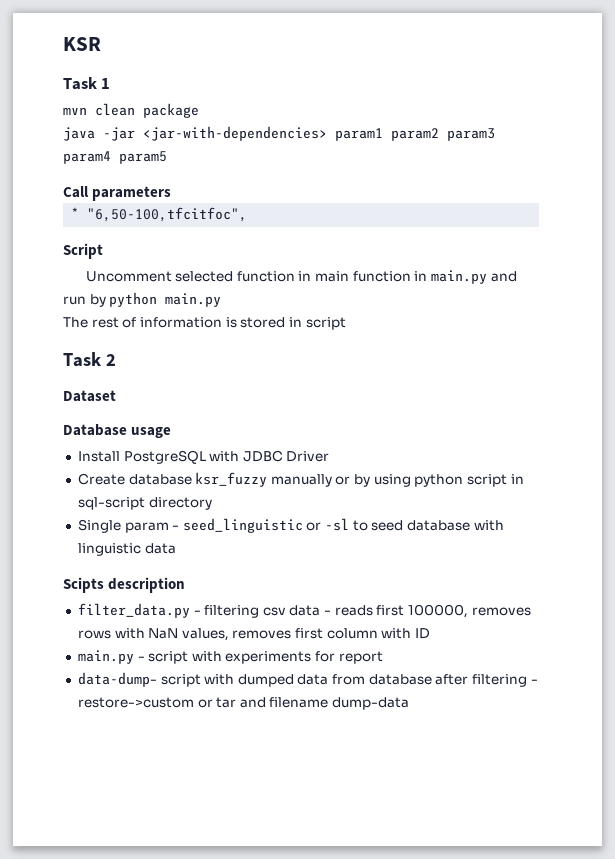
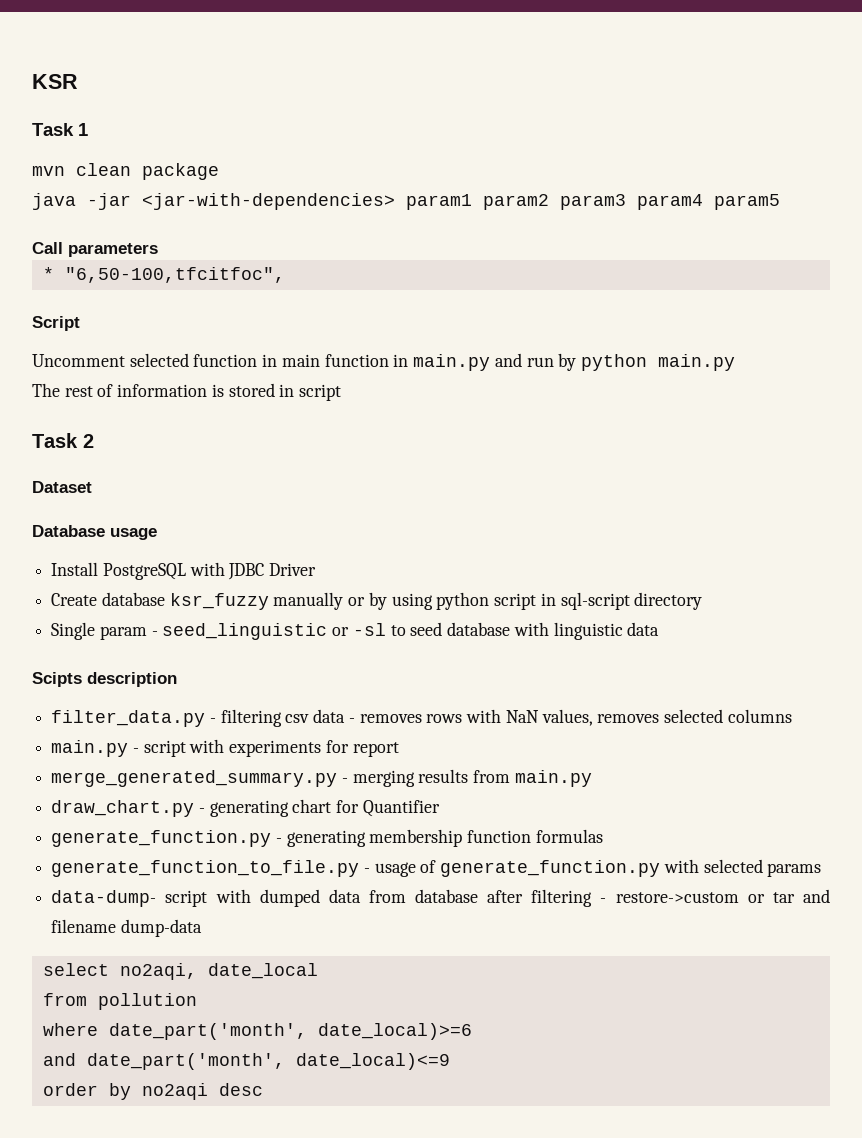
- filter_data.py - filtering csv data - reads first 100000, removes rows with NaN values, removes first column with ID
+ filter_data.py - filtering csv data - removes rows with NaN values, removes selected columns
+ merge_generated_summary.py - merging results from main.py
+ draw_chart.py - generating chart for Quantifier
+ generate_function.py - generating membership function formulas
+ generate_function_to_file.py - usage of generate_function.py with selected params
+ select no2aqi, date_local
+ from pollution
+ where date_part('month', date_local)>=6
+ and date_part('month', date_local)<=9
+ order by no2aqi desc

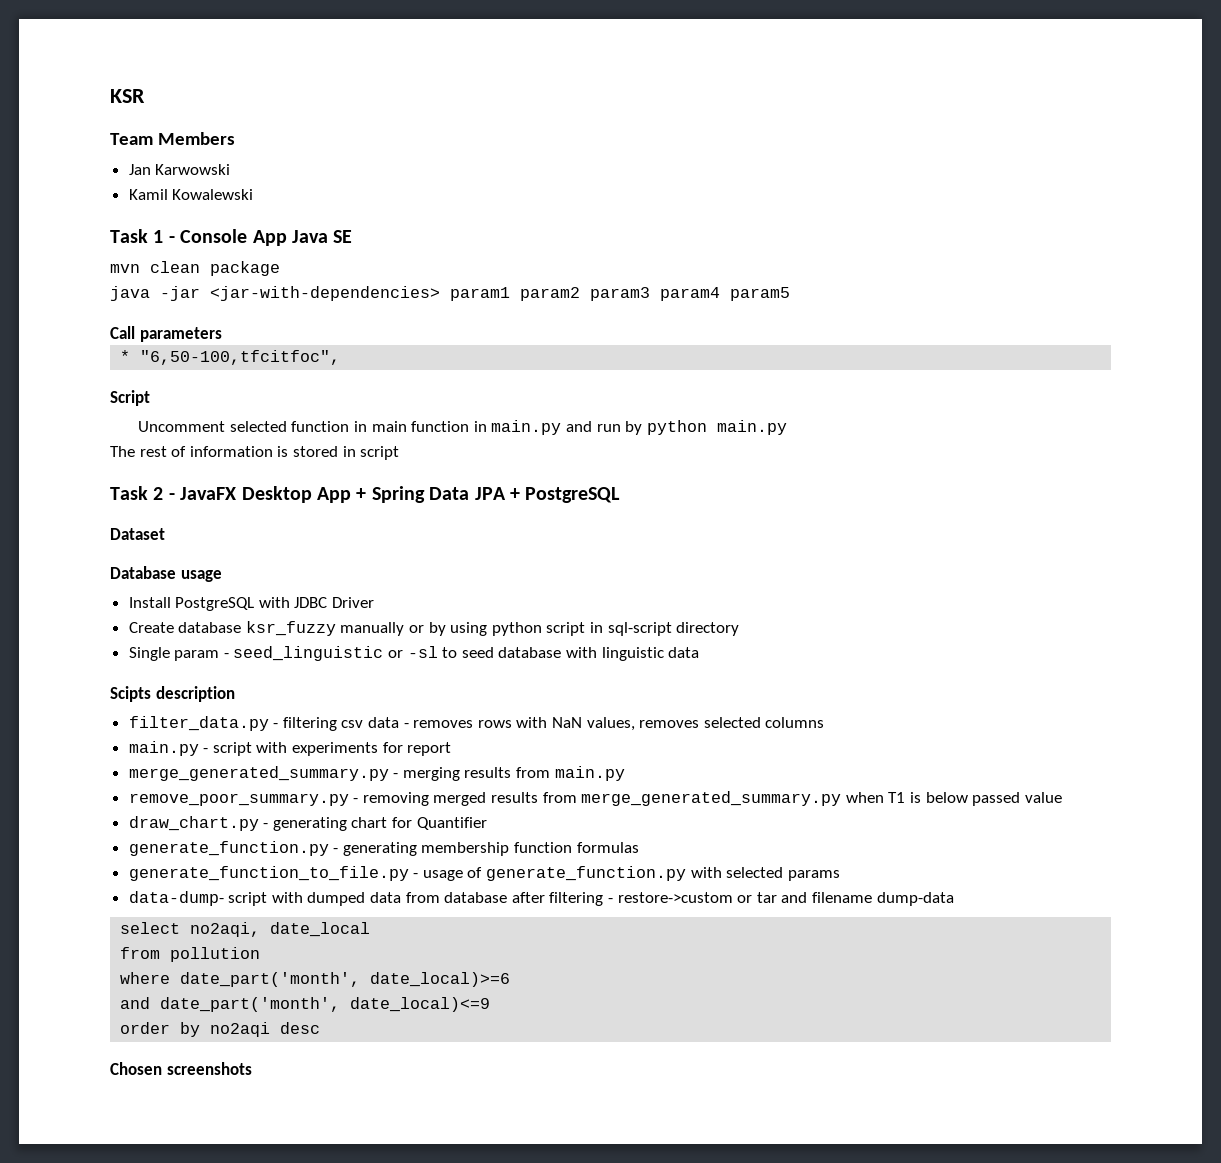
- Task 1
+ Team Members
+ Jan Karwowski
+ Kamil Kowalewski
+ Task 1 - Console App Java SE
- Task 2
+ Task 2 - JavaFX Desktop App + Spring Data JPA + PostgreSQL
+ remove_poor_summary.py - removing merged results from merge_generated_summary.py when T1 is below passed value
+ Chosen screenshots

